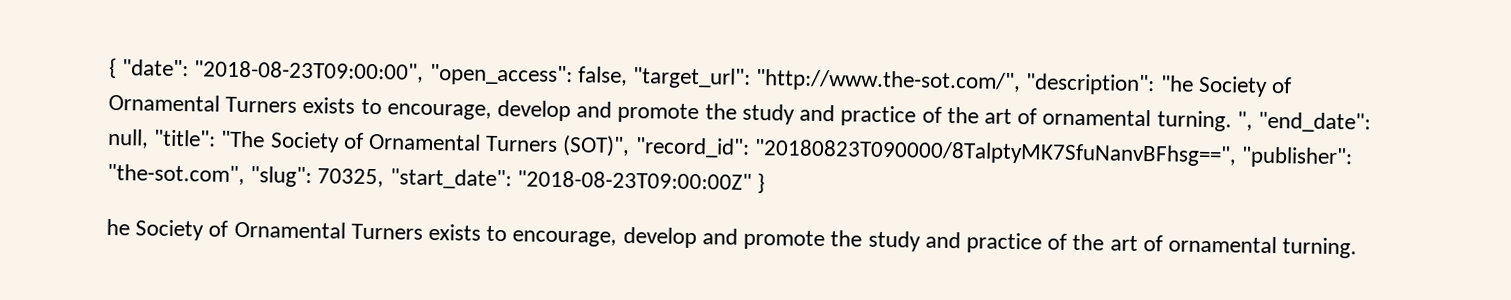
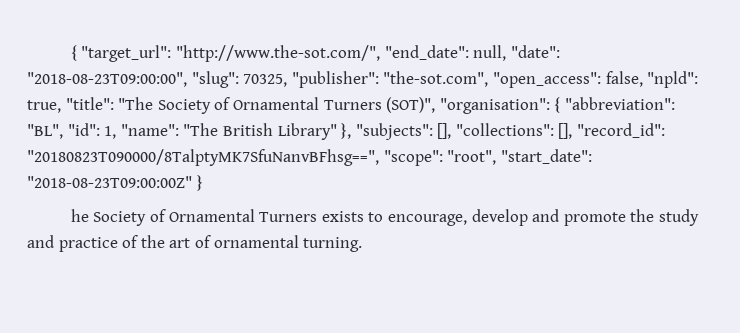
- { "date": "2018-08-23T09:00:00", "open_access": false, "target_url": "http://www.the-sot.com/", "description": "he Society of Ornamental Turners exists to encourage, develop and promote the study and practice of the art of ornamental turning. ", "end_date": null, "title": "The Society of Ornamental Turners (SOT)", "record_id": "20180823T090000/8TalptyMK7SfuNanvBFhsg==", "publisher": "the-sot.com", "slug": 70325, "start_date": "2018-08-23T09:00:00Z" }
+ { "target_url": "http://www.the-sot.com/", "end_date": null, "date": "2018-08-23T09:00:00", "slug": 70325, "publisher": "the-sot.com", "open_access": false, "npld": true, "title": "The Society of Ornamental Turners (SOT)", "organisation": { "abbreviation": "BL", "id": 1, "name": "The British Library" }, "subjects": [], "collections": [], "record_id": "20180823T090000/8TalptyMK7SfuNanvBFhsg==", "scope": "root", "start_date": "2018-08-23T09:00:00Z" }

